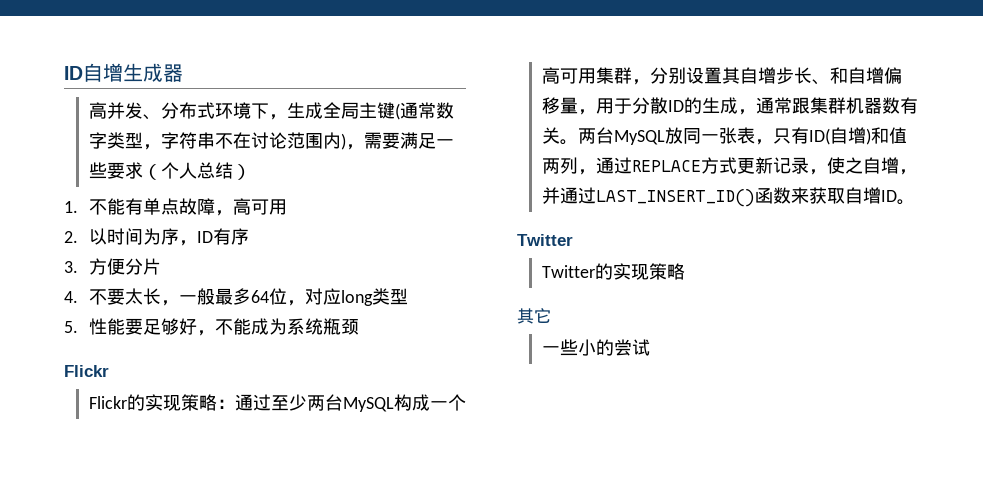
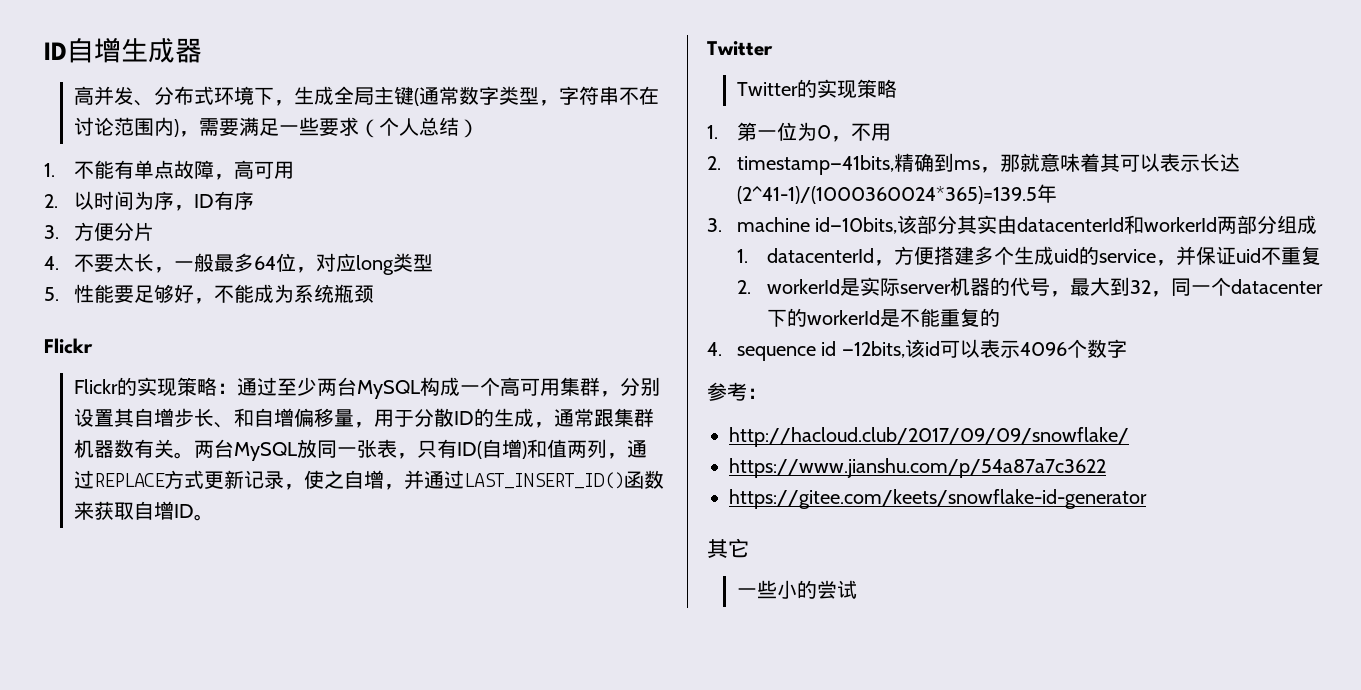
+ 1.第一位为0，不用
+ 2. timestamp—41bits,精确到ms，那就意味着其可以表示长达(2^41-1)/(1000360024*365)=139.5年
+ 3. machine id—10bits,该部分其实由datacenterId和workerId两部分组成
+ 1. datacenterId，方便搭建多个生成uid的service，并保证uid不重复
+ 2. workerId是实际server机器的代号，最大到32，同一个datacenter下的workerId是不能重复的
+ 4. sequence id —12bits,该id可以表示4096个数字
+ 参考：
+ http://hacloud.club/2017/09/09/snowflake/
+ https://www.jianshu.com/p/54a87a7c3622
+ https://gitee.com/keets/snowflake-id-generator

